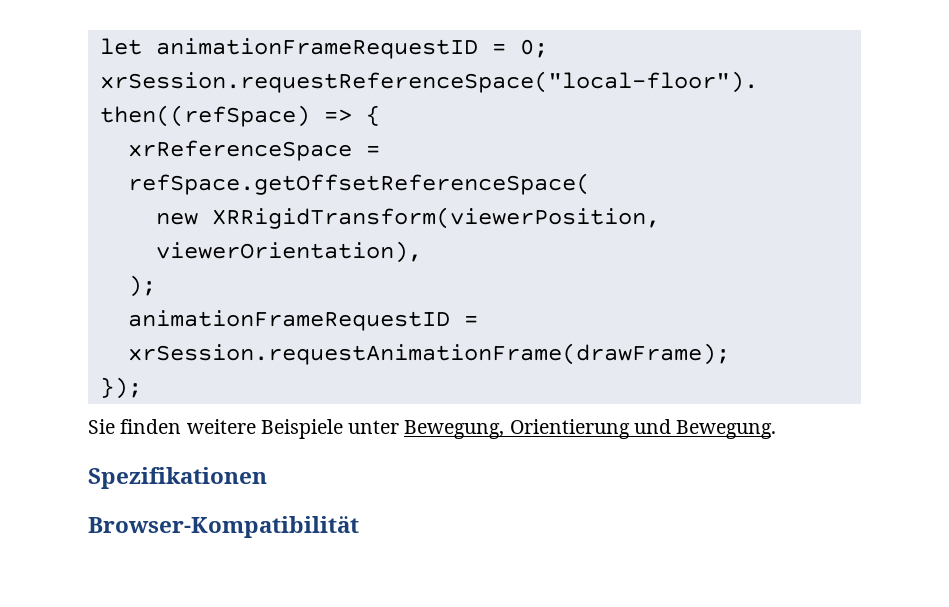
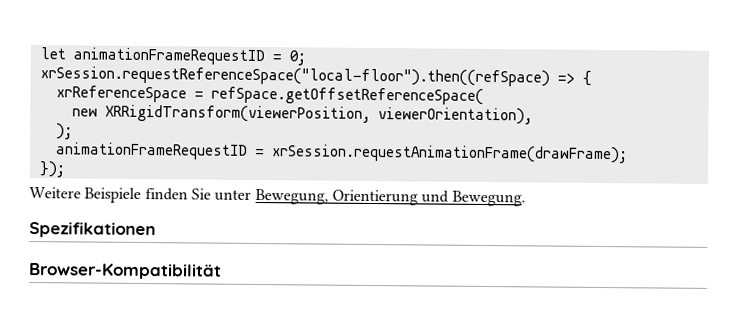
- Sie finden weitere Beispiele unter Bewegung, Orientierung und Bewegung.
+ Weitere Beispiele finden Sie unter Bewegung, Orientierung und Bewegung.

